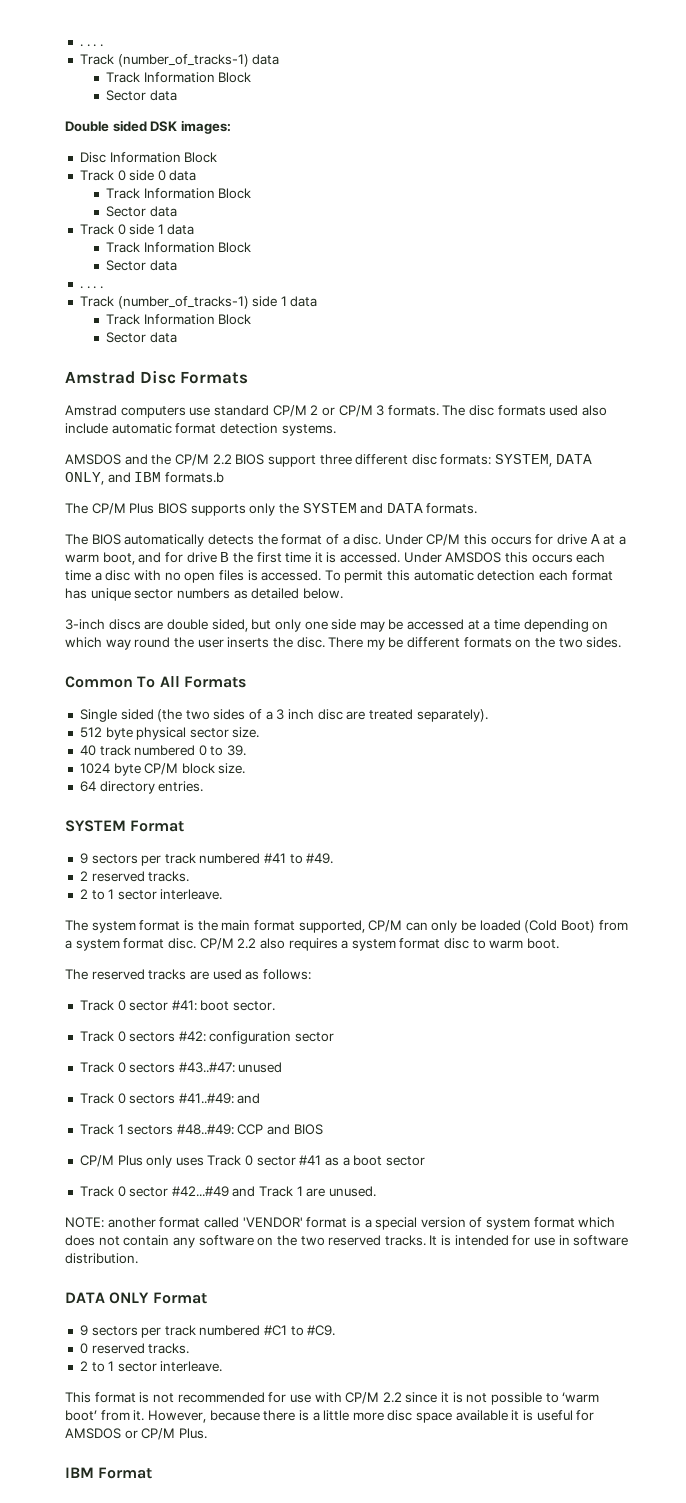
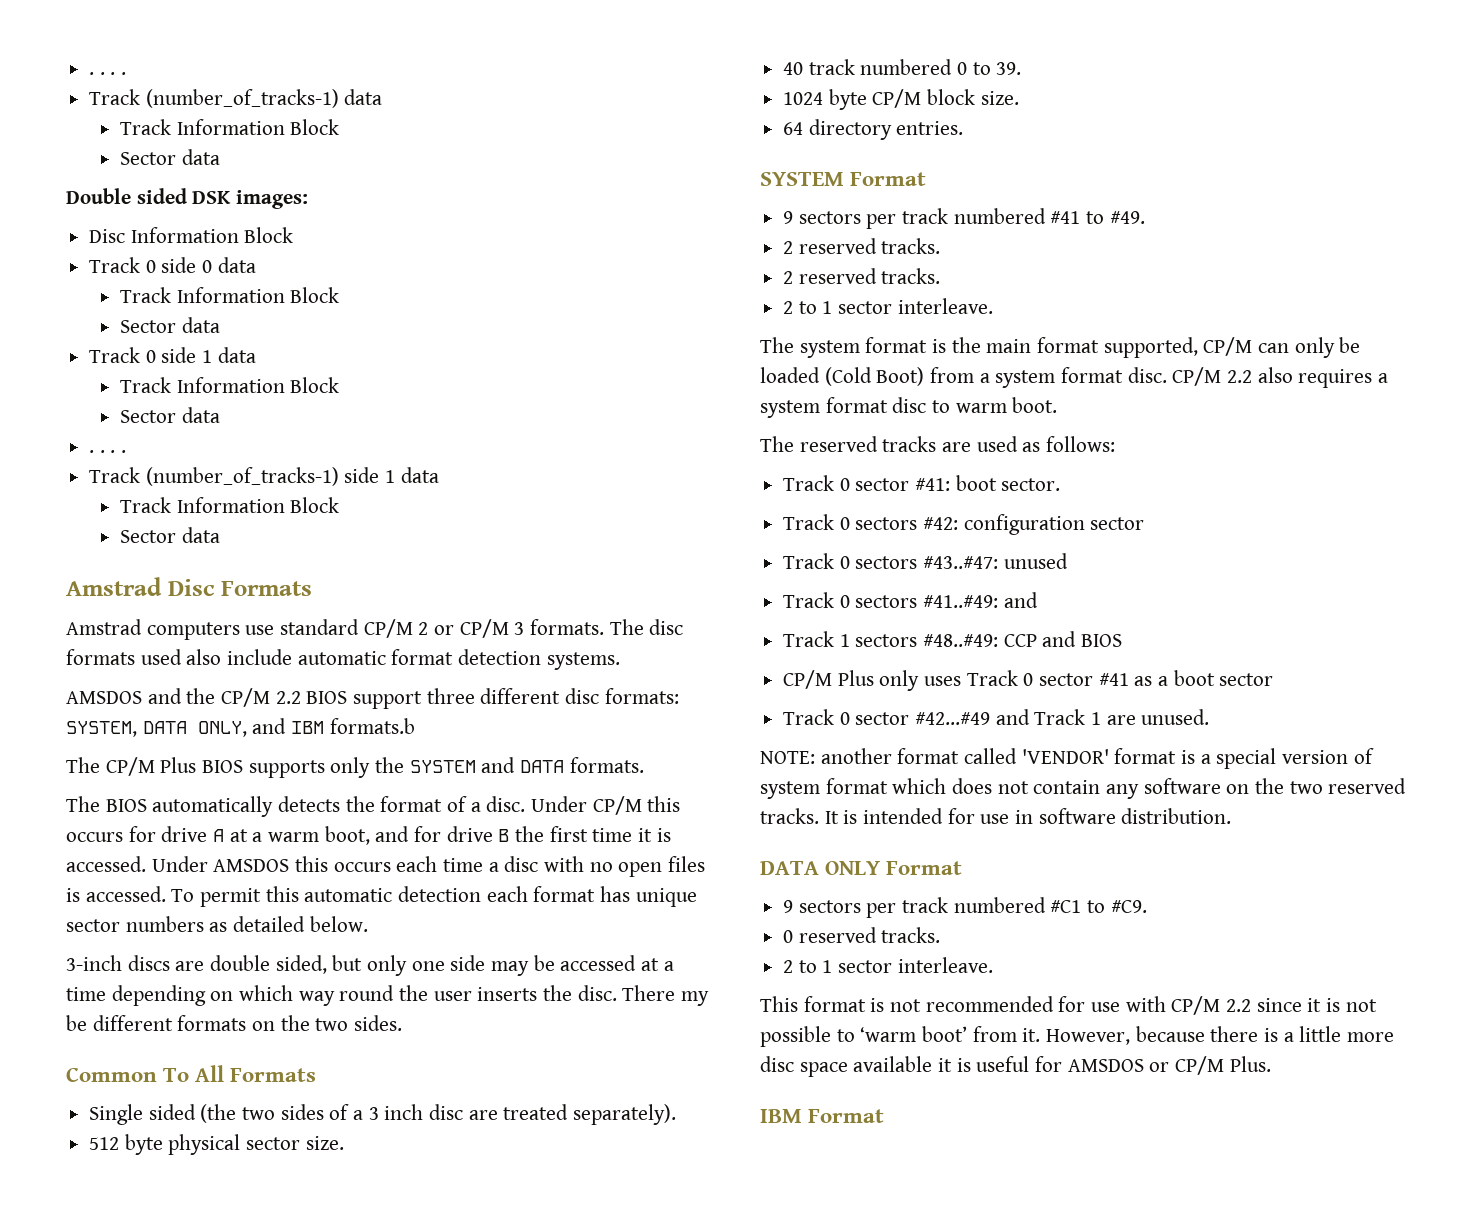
  9 sectors per track numbered #41 to #49.
+ 2 reserved tracks.

